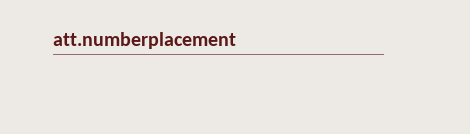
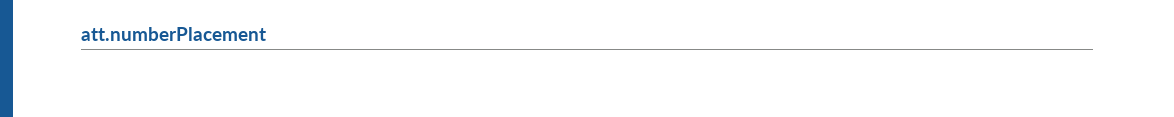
- att.numberplacement
+ att.numberPlacement

